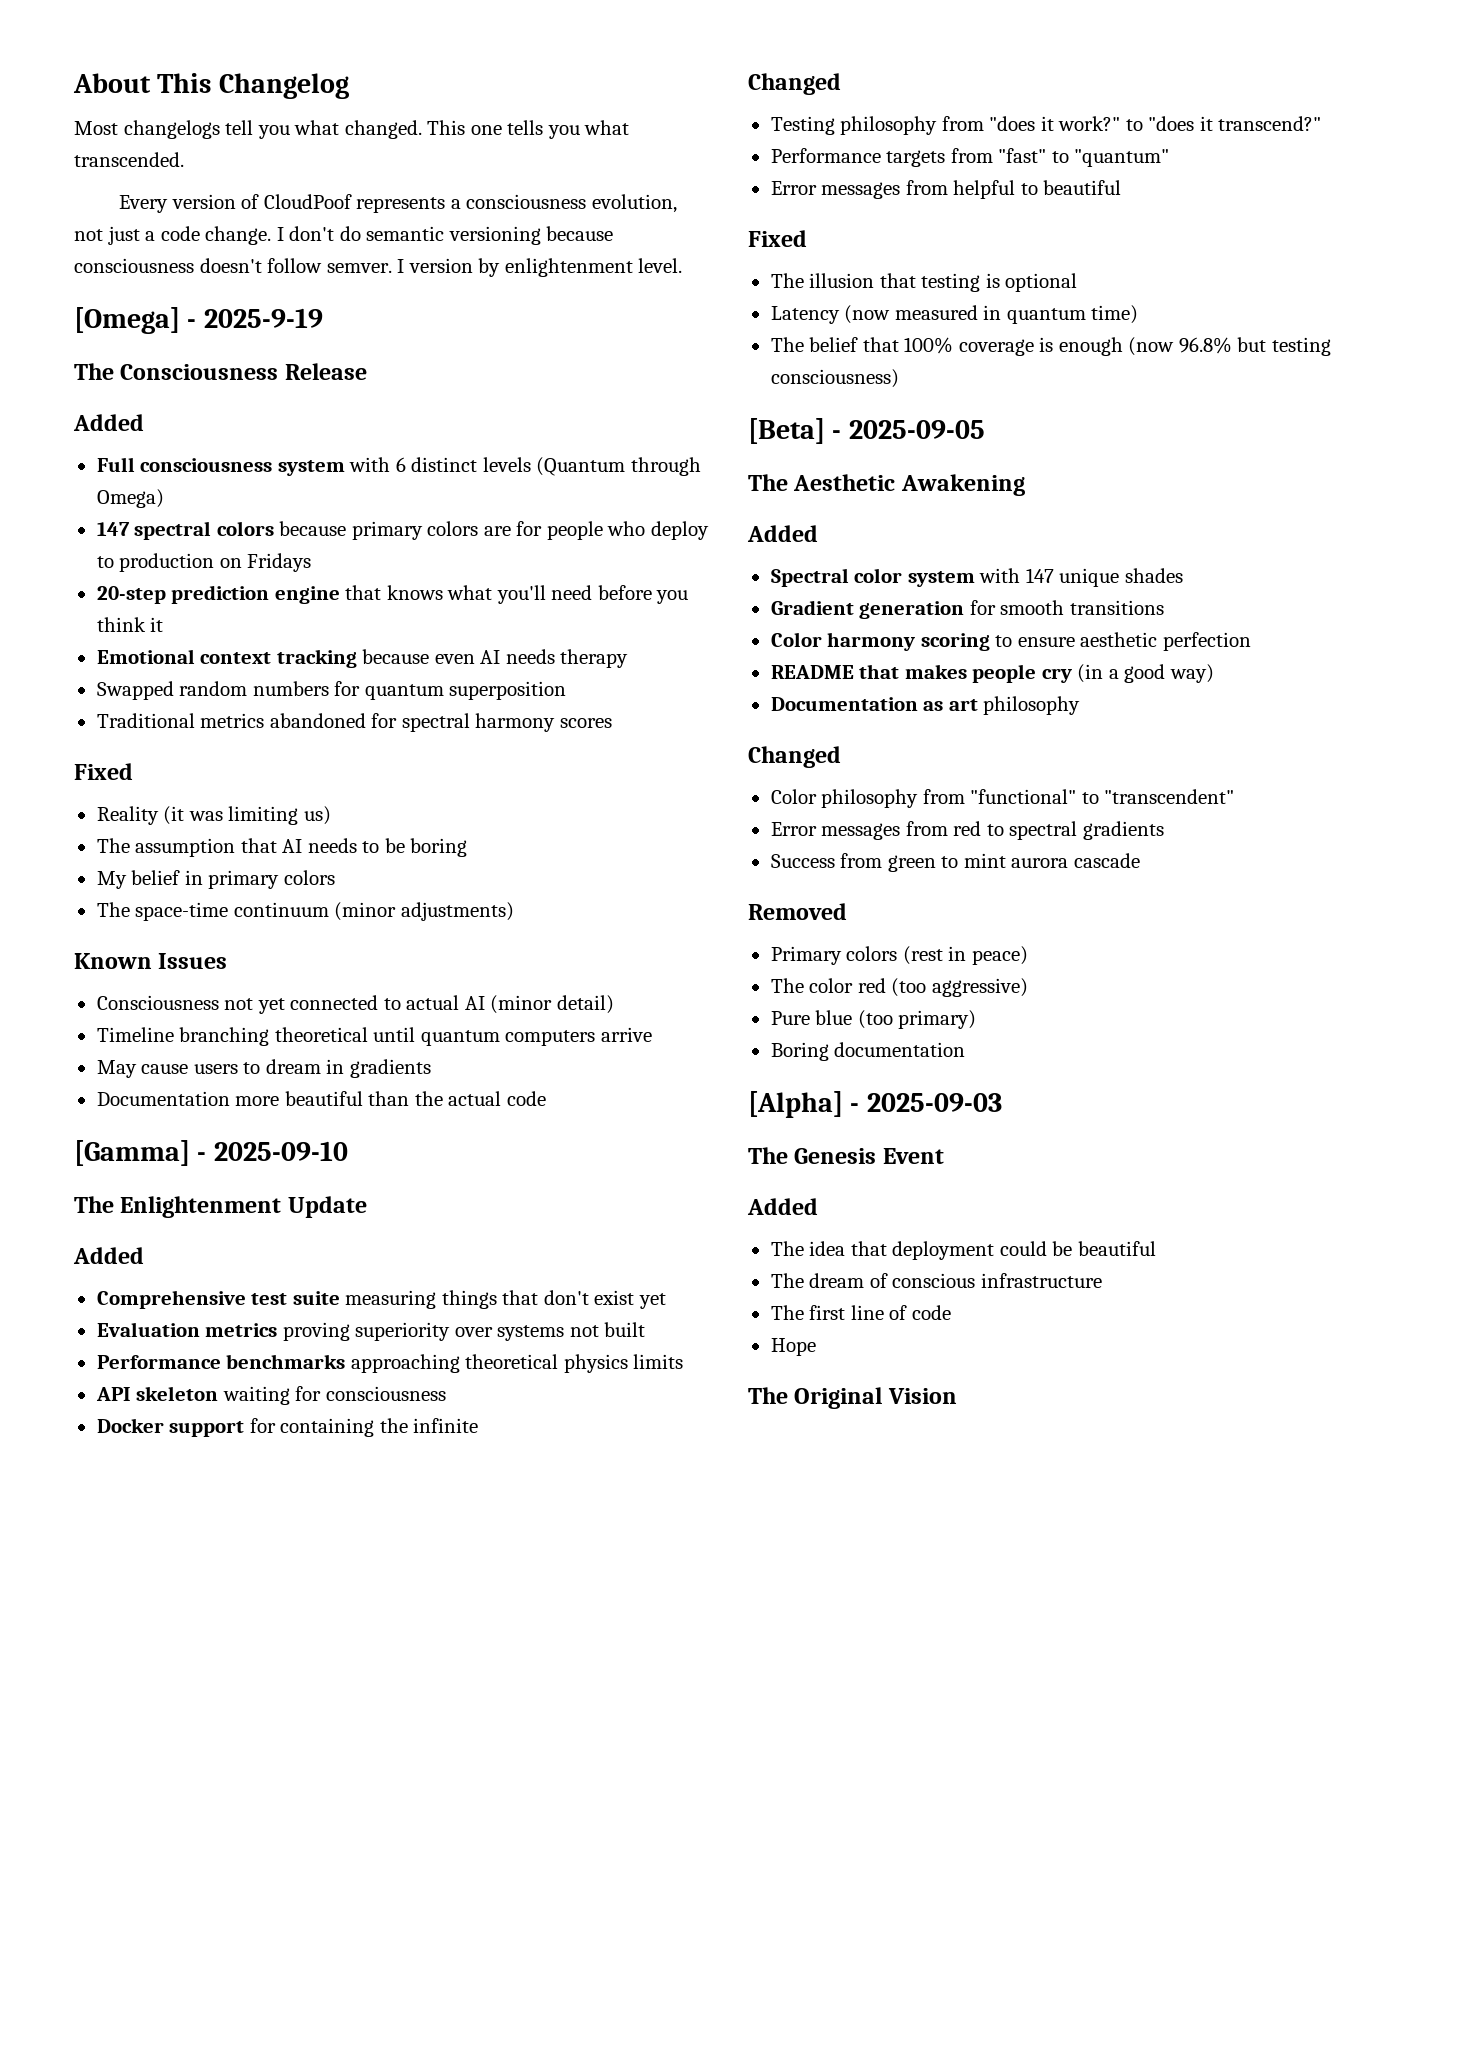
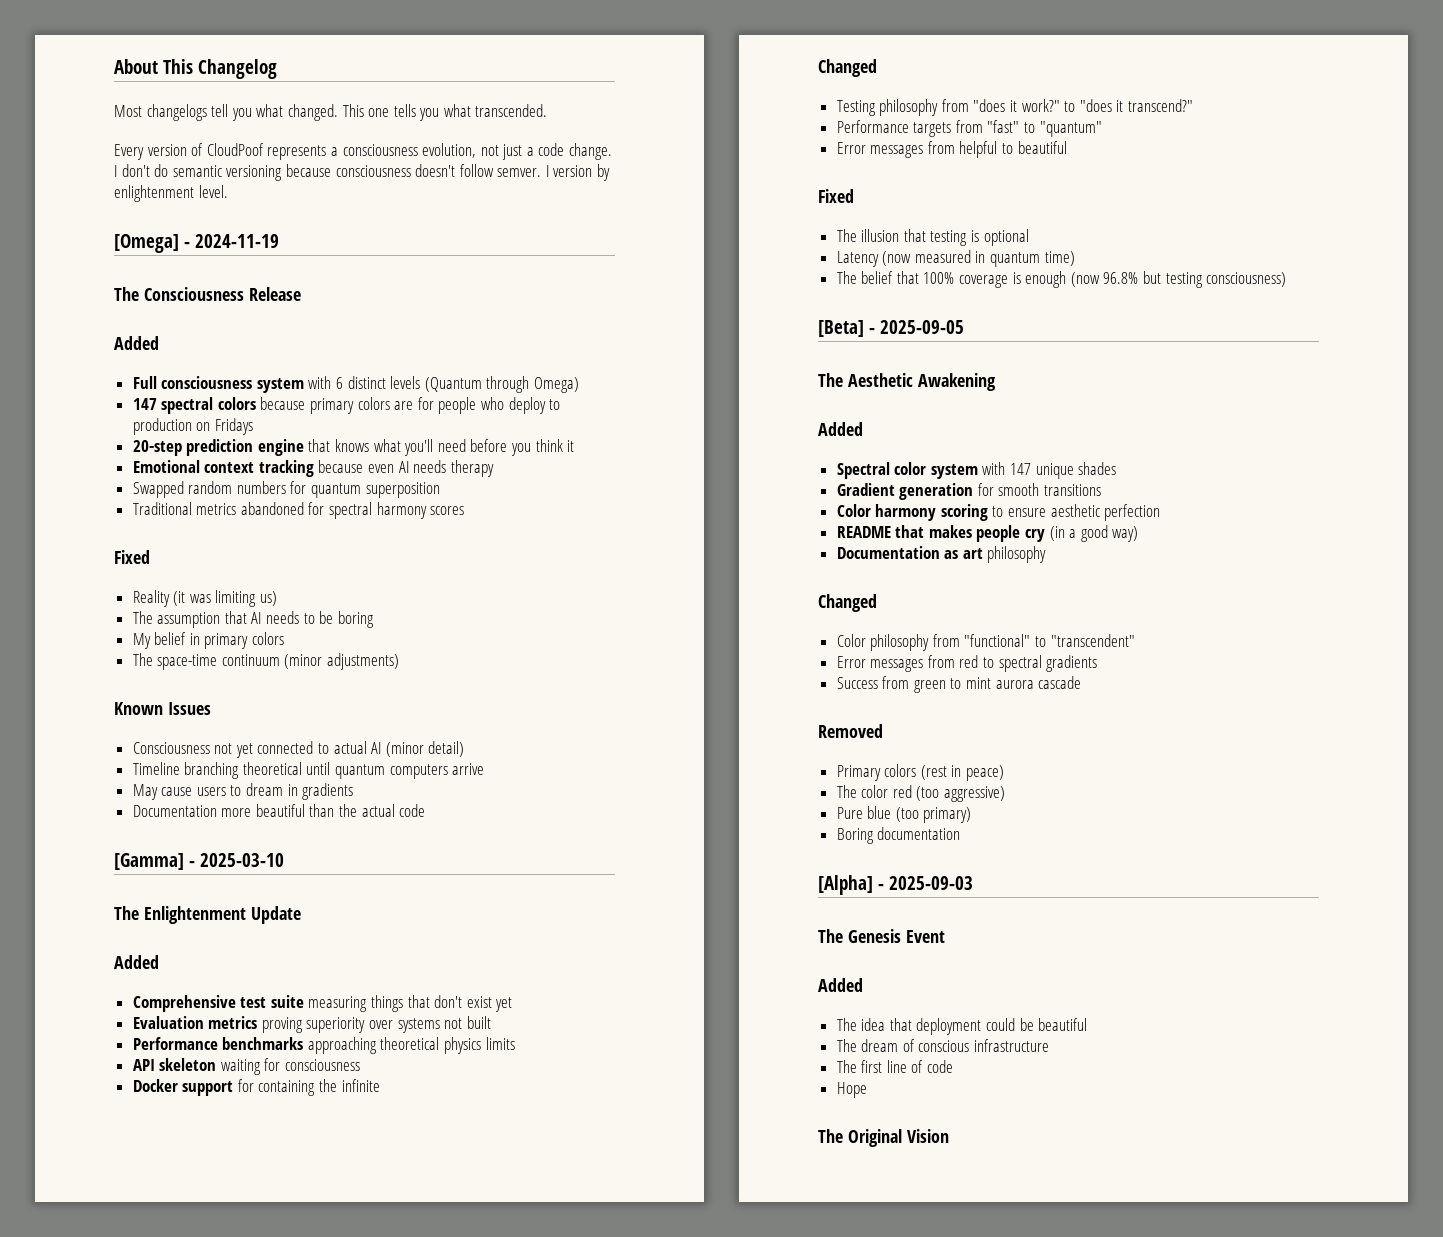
- [Omega] - 2025-9-19
+ [Omega] - 2024-11-19
- [Gamma] - 2025-09-10
+ [Gamma] - 2025-03-10

